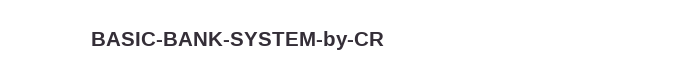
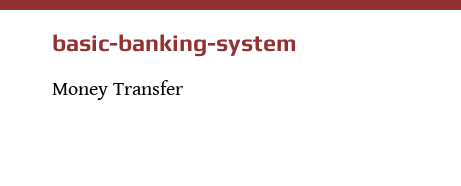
- BASIC-BANK-SYSTEM-by-CR
+ basic-banking-system
+ Money Transfer

